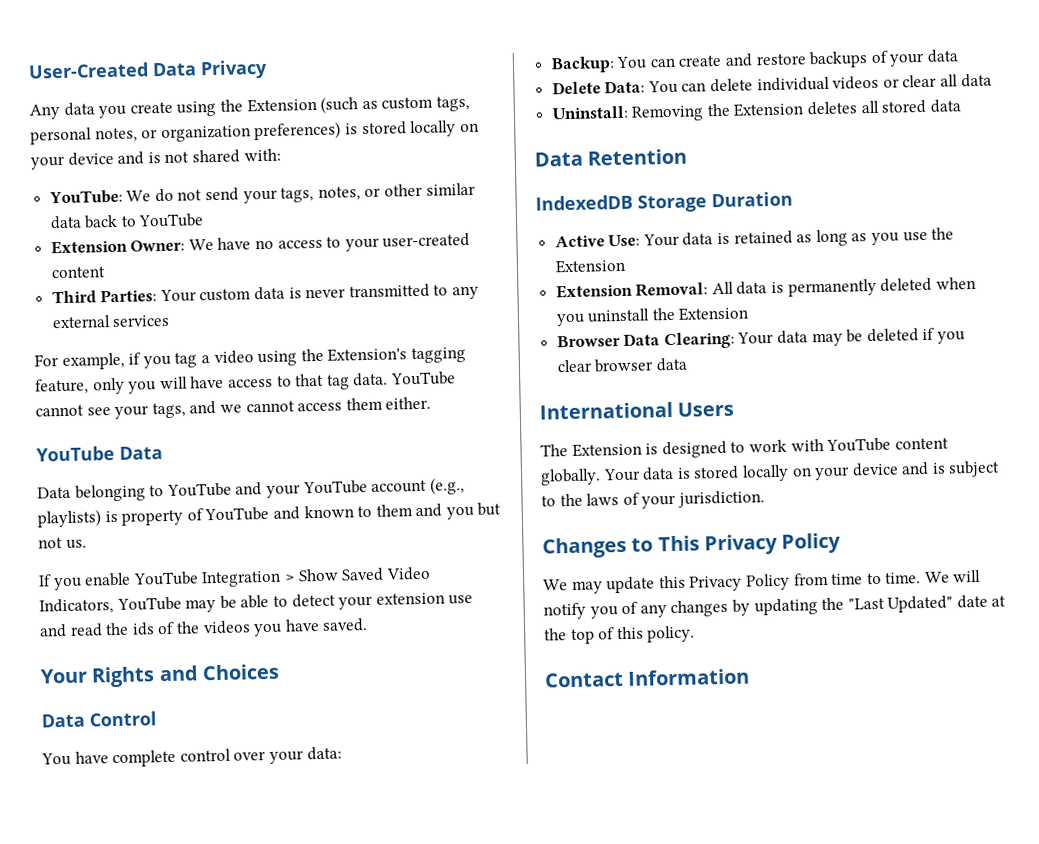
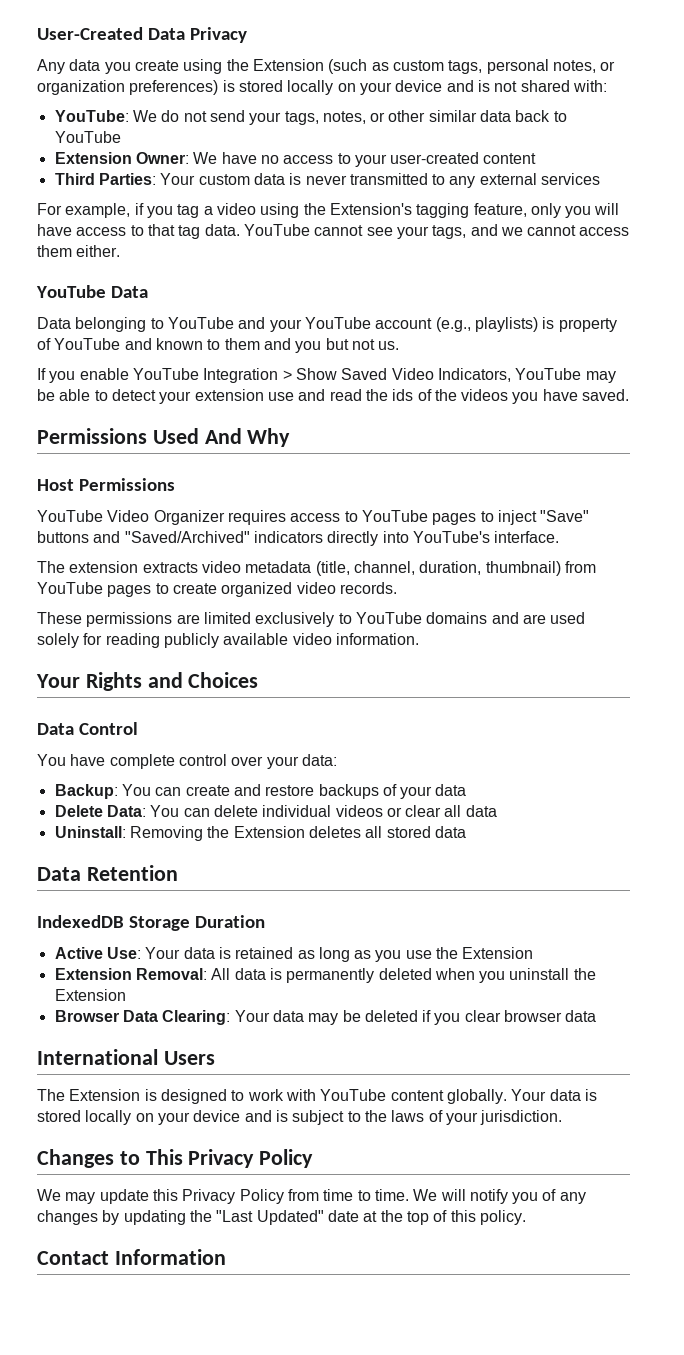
+ Permissions Used And Why
+ Host Permissions
+ YouTube Video Organizer requires access to YouTube pages to inject "Save" buttons and "Saved/Archived" indicators directly into YouTube's interface.
+ The extension extracts video metadata (title, channel, duration, thumbnail) from YouTube pages to create organized video records.
+ These permissions are limited exclusively to YouTube domains and are used solely for reading publicly available video information.

